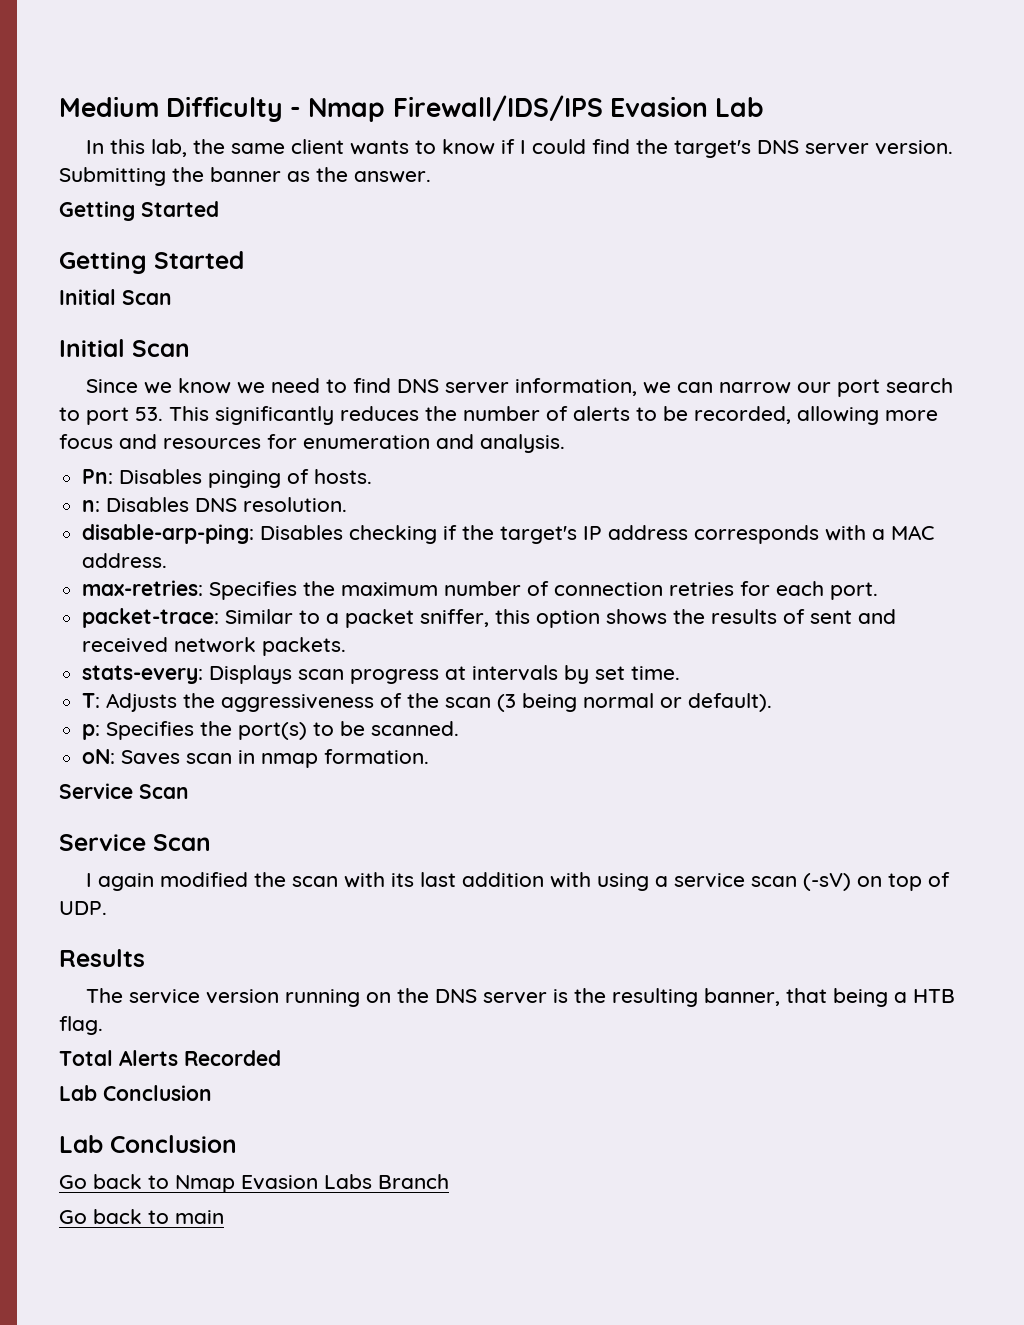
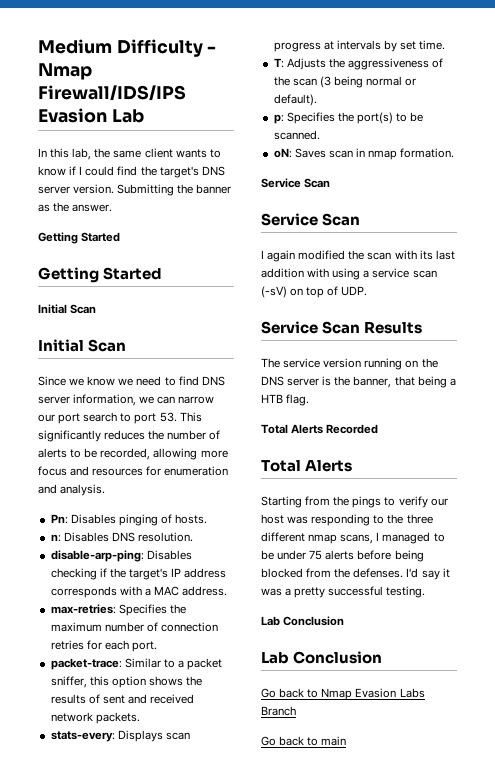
- Results
+ Service Scan Results
- The service version running on the DNS server is the resulting banner, that being a HTB flag.
+ The service version running on the DNS server is the banner, that being a HTB flag.
  Total Alerts Recorded
+ Total Alerts
+ Starting from the pings to verify our host was responding to the three different nmap scans, I managed to be under 75 alerts before being blocked from the defenses. I'd say it was a pretty successful testing.

